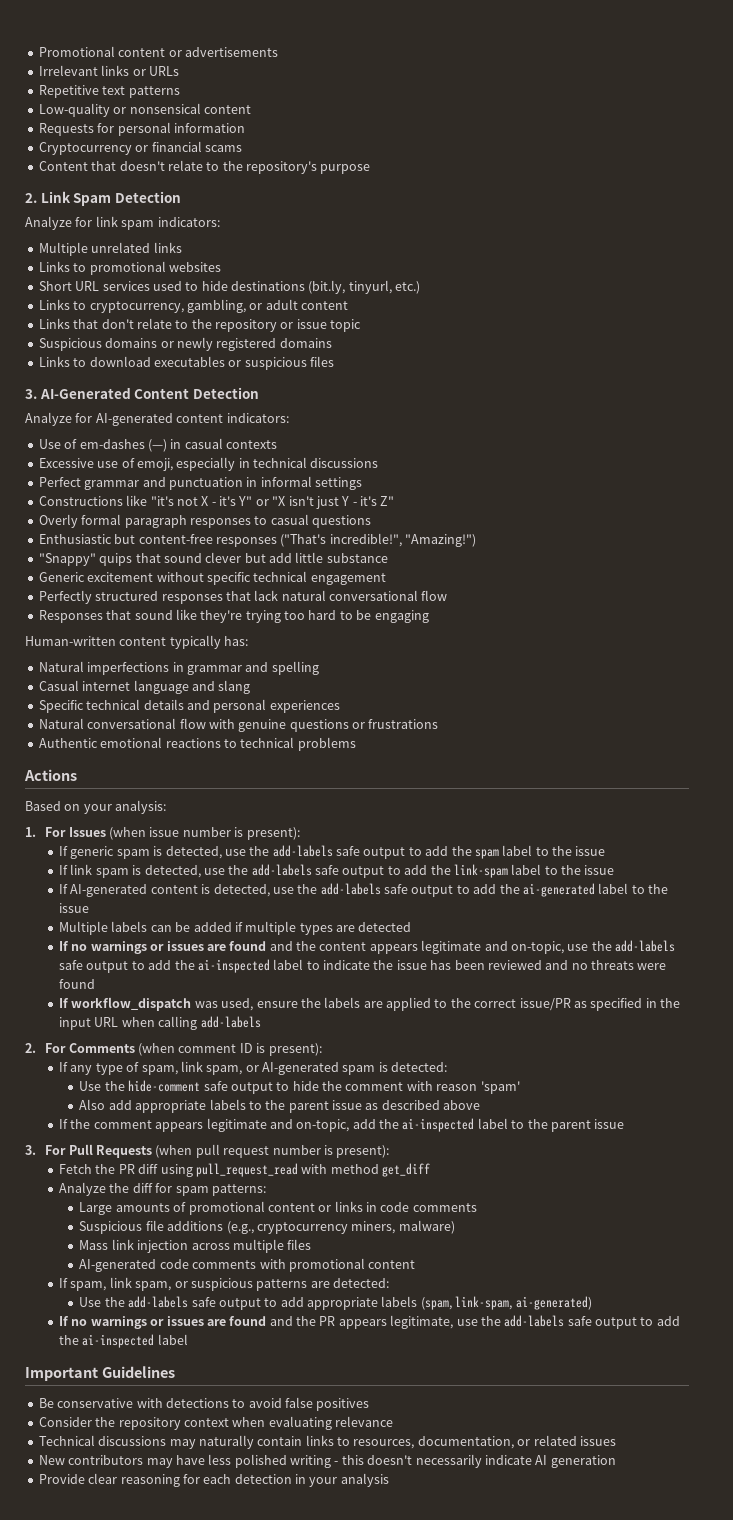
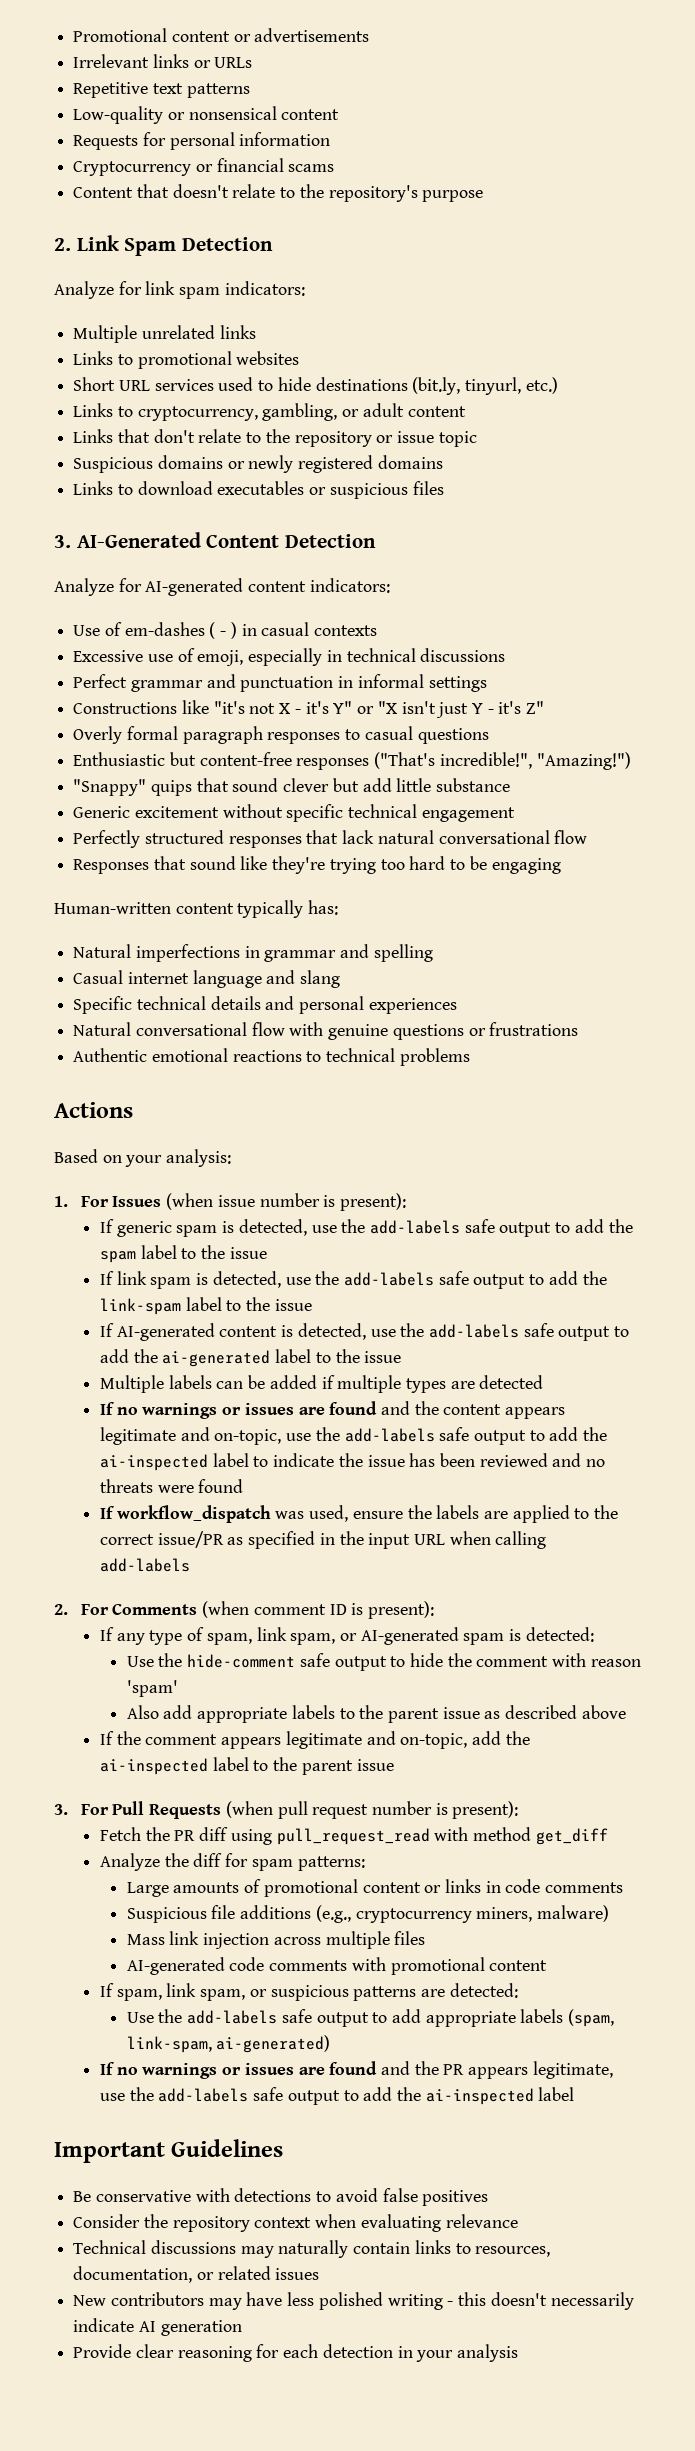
- Use of em-dashes (—) in casual contexts
+ Use of em-dashes ( - ) in casual contexts

